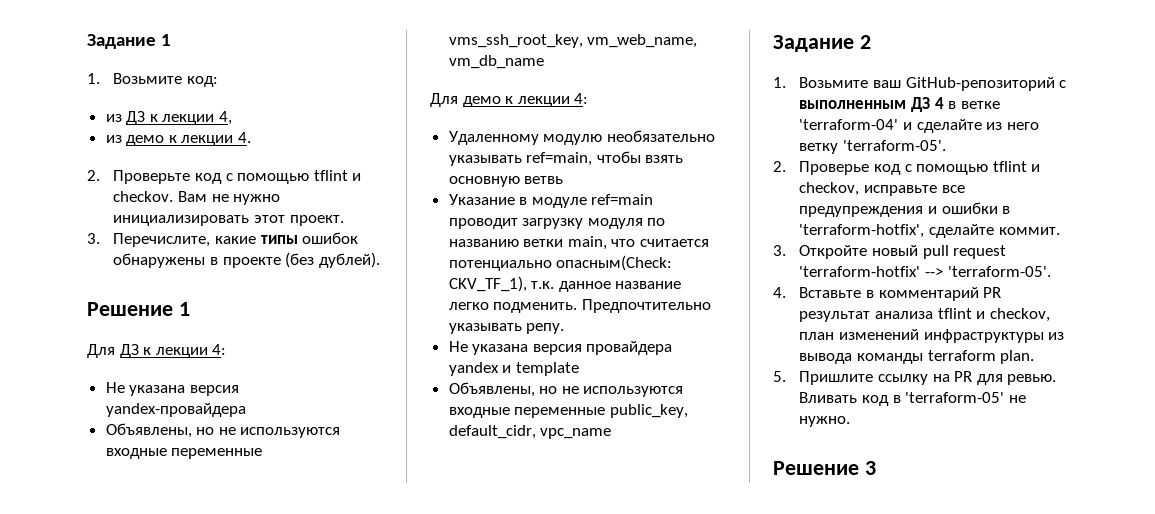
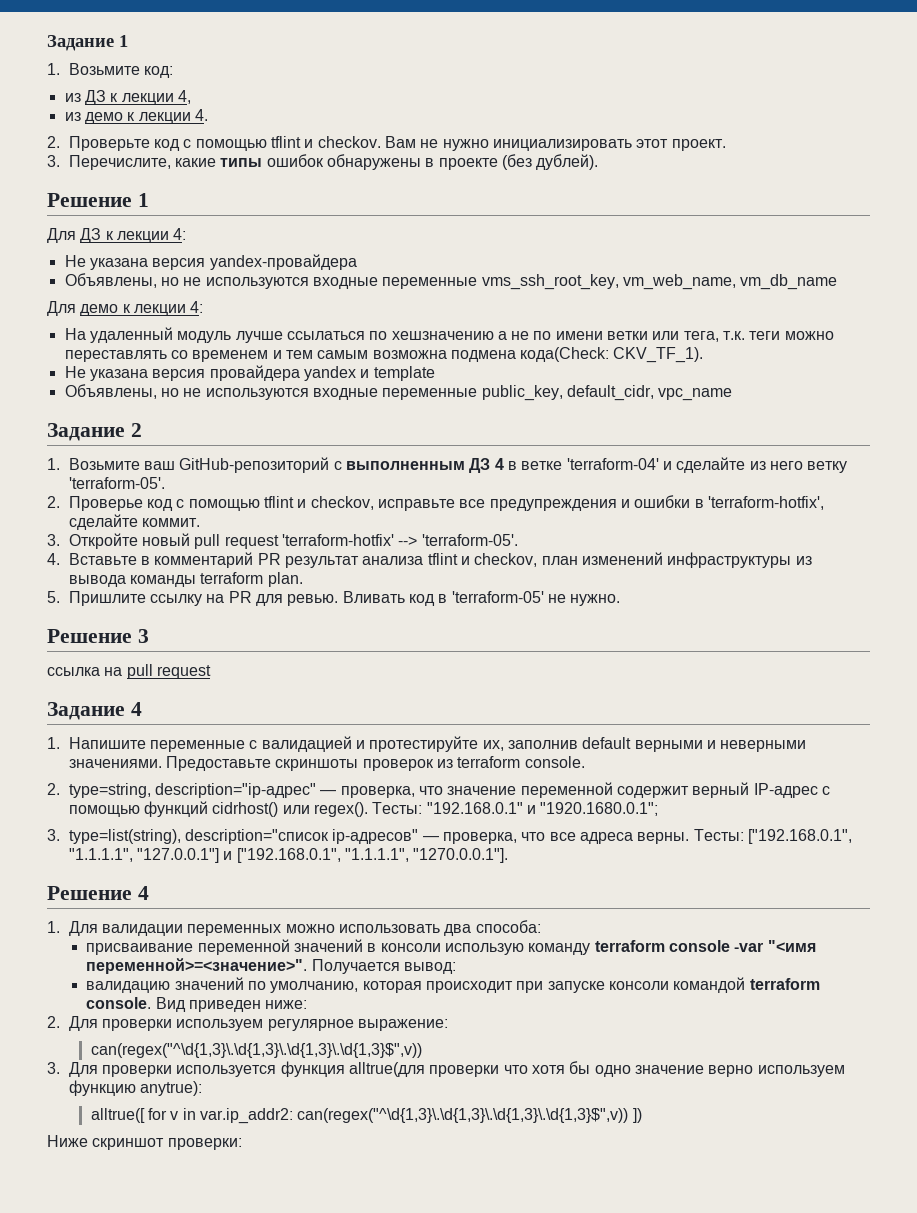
- Удаленному модулю необязательно указывать ref=main, чтобы взять основную ветвь
- Указание в модуле ref=main проводит загрузку модуля по названию ветки main, что считается потенциально опасным(Check: CKV_TF_1), т.к. данное название легко подменить. Предпочтительно указывать репу.
+ На удаленный модуль лучше ссылаться по хешзначению а не по имени ветки или тега, т.к. теги можно переставлять со временем и тем самым возможна подмена кода(Check: CKV_TF_1).
+ ссылка на pull request
+ Задание 4
+ 1. Напишите переменные с валидацией и протестируйте их, заполнив default верными и неверными значениями. Предоставьте скриншоты проверок из terraform console.
+ 2. type=string, description="ip-адрес" — проверка, что значение переменной содержит верный IP-адрес с помощью функций cidrhost() или regex(). Тесты: "192.168.0.1" и "1920.1680.0.1";
+ 3. type=list(string), description="список ip-адресов" — проверка, что все адреса верны. Тесты: ["192.168.0.1", "1.1.1.1", "127.0.0.1"] и ["192.168.0.1", "1.1.1.1", "1270.0.0.1"].
+ Решение 4
+ 1. Для валидации переменных можно использовать два способа:
+ присваивание переменной значений в консоли использую команду terraform console -var "<имя переменной>=<значение>". Получается вывод:
+ валидацию значений по умолчанию, которая происходит при запуске консоли командой terraform console. Вид приведен ниже:
+ 2. Для проверки используем регулярное выражение:
+ can(regex("^\d{1,3}\.\d{1,3}\.\d{1,3}\.\d{1,3}$",v))
+ 3. Для проверки используется функция alltrue(для проверки что хотя бы одно значение верно используем функцию anytrue):
+ alltrue([ for v in var.ip_addr2: can(regex("^\d{1,3}\.\d{1,3}\.\d{1,3}\.\d{1,3}$",v)) ])
+ Ниже скриншот проверки:

